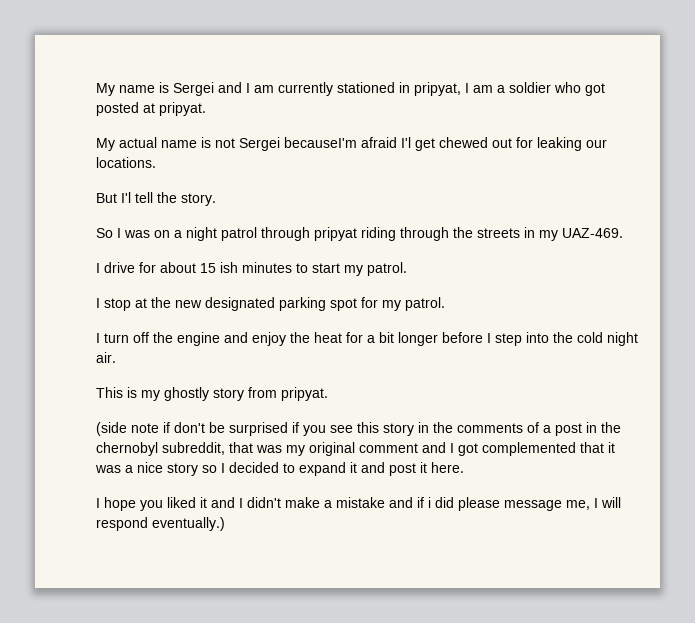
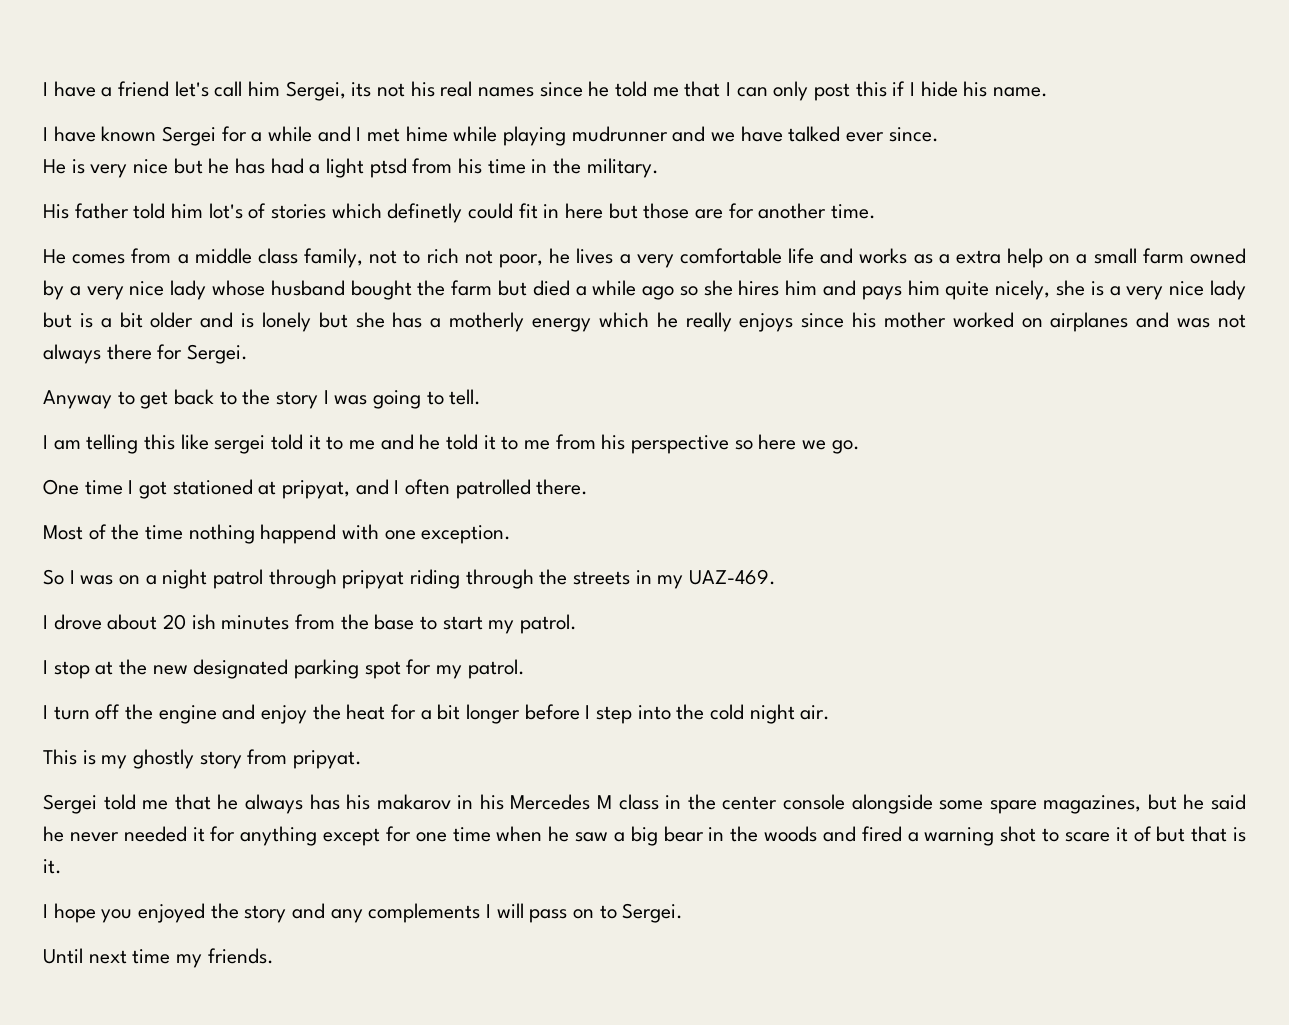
- My name is Sergei and I am currently stationed in pripyat, I am a soldier who got posted at pripyat.
- My actual name is not Sergei becauseI'm afraid I'l get chewed out for leaking our locations.
- But I'l tell the story.
+ I have a friend let's call him Sergei, its not his real names since he told me that I can only post this if I hide his name.
+ I have known Sergei for a while and I met hime while playing mudrunner and we have talked ever since.
+ He is very nice but he has had a light ptsd from his time in the military.
+ His father told him lot's of stories which definetly could fit in here but those are for another time.
+ He comes from a middle class family, not to rich not poor, he lives a very comfortable life and works as a extra help on a small farm owned by a very nice lady whose husband bought the farm but died a while ago so she hires him and pays him quite nicely, she is a very nice lady but is a bit older and is lonely but she has a motherly energy which he really enjoys since his mother worked on airplanes and was not always there for Sergei.
+ Anyway to get back to the story I was going to tell.
+ I am telling this like sergei told it to me and he told it to me from his perspective so here we go.
+ One time I got stationed at pripyat, and I often patrolled there.
+ Most of the time nothing happend with one exception.
- I drive for about 15 ish minutes to start my patrol.
+ I drove about 20 ish minutes from the base to start my patrol.
- (side note if don't be surprised if you see this story in the comments of a post in the chernobyl subreddit, that was my original comment and I got complemented that it was a nice story so I decided to expand it and post it here.
- I hope you liked it and I didn't make a mistake and if i did please message me, I will respond eventually.)
+ Sergei told me that he always has his makarov in his Mercedes M class in the center console alongside some spare magazines, but he said he never needed it for anything except for one time when he saw a big bear in the woods and fired a warning shot to scare it of but that is it.
+ I hope you enjoyed the story and any complements I will pass on to Sergei.
+ Until next time my friends.

